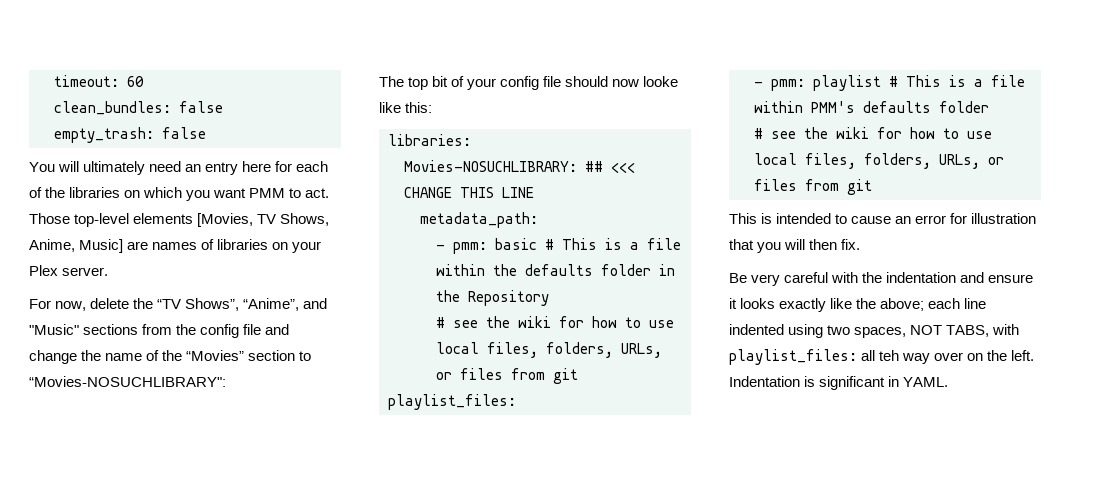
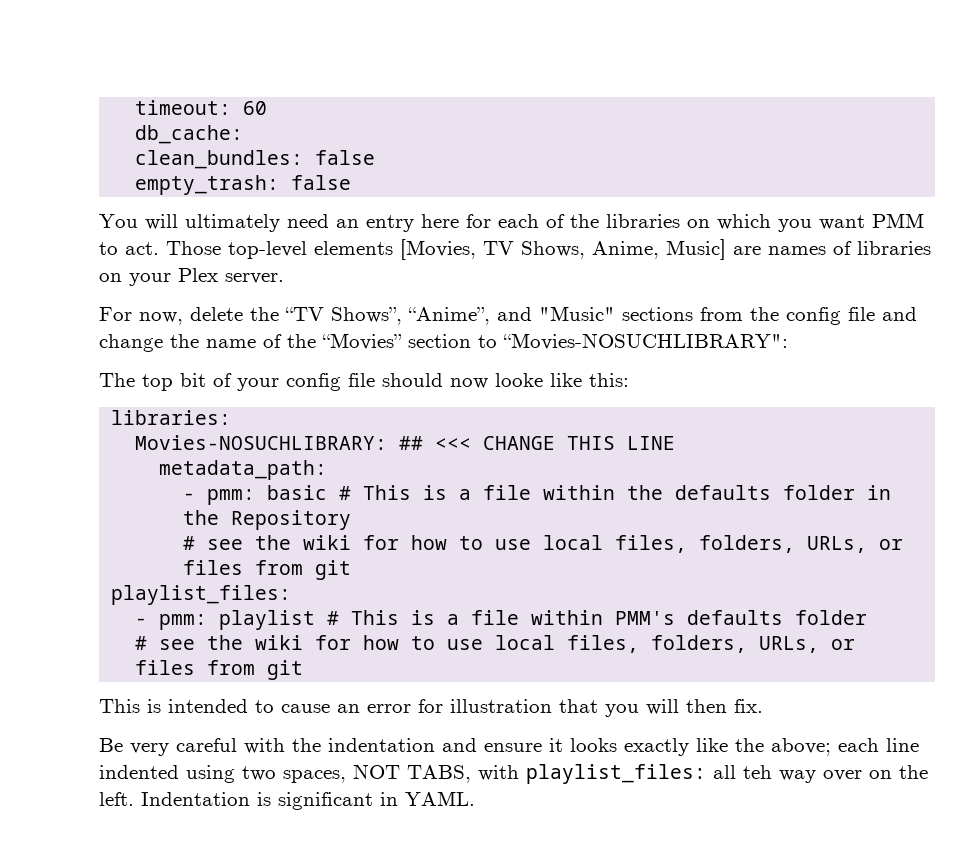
+ db_cache:

